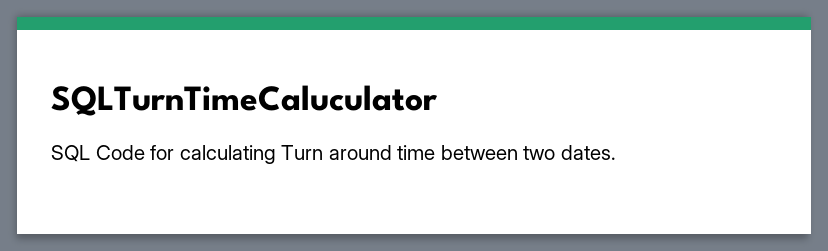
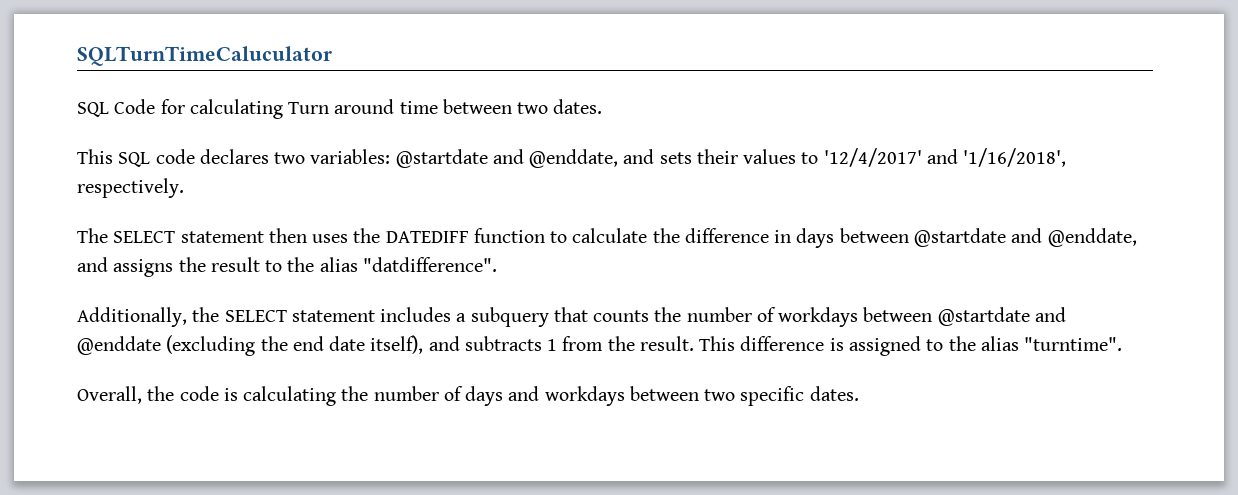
+ This SQL code declares two variables: @startdate and @enddate, and sets their values to '12/4/2017' and '1/16/2018', respectively.
+ The SELECT statement then uses the DATEDIFF function to calculate the difference in days between @startdate and @enddate, and assigns the result to the alias "datdifference".
+ Additionally, the SELECT statement includes a subquery that counts the number of workdays between @startdate and @enddate (excluding the end date itself), and subtracts 1 from the result. This difference is assigned to the alias "turntime".
+ Overall, the code is calculating the number of days and workdays between two specific dates.

